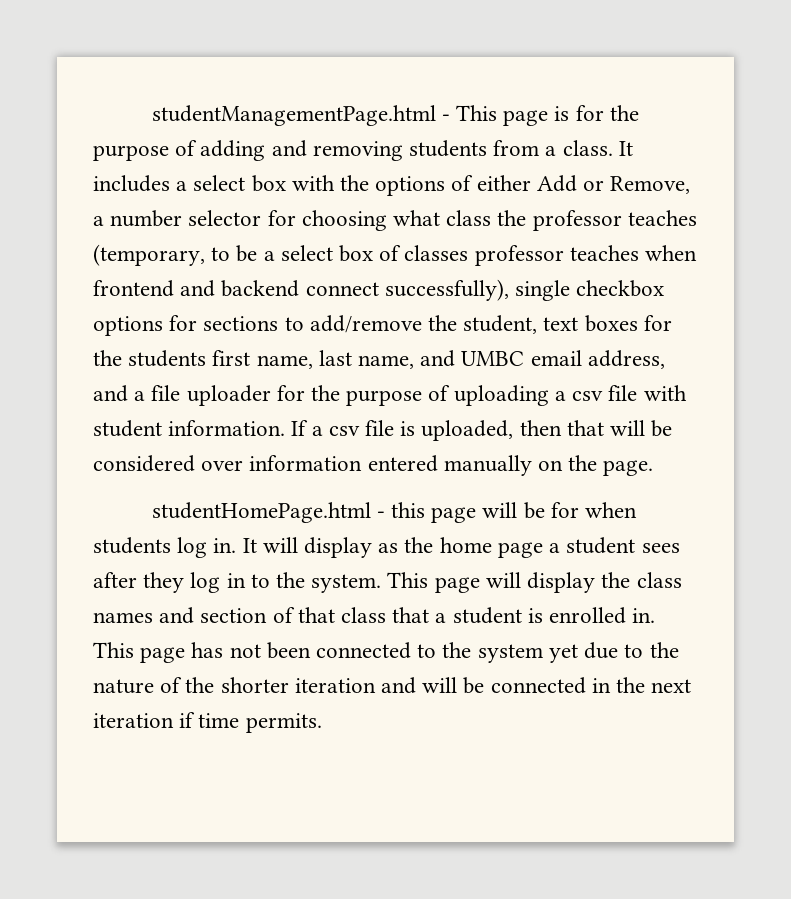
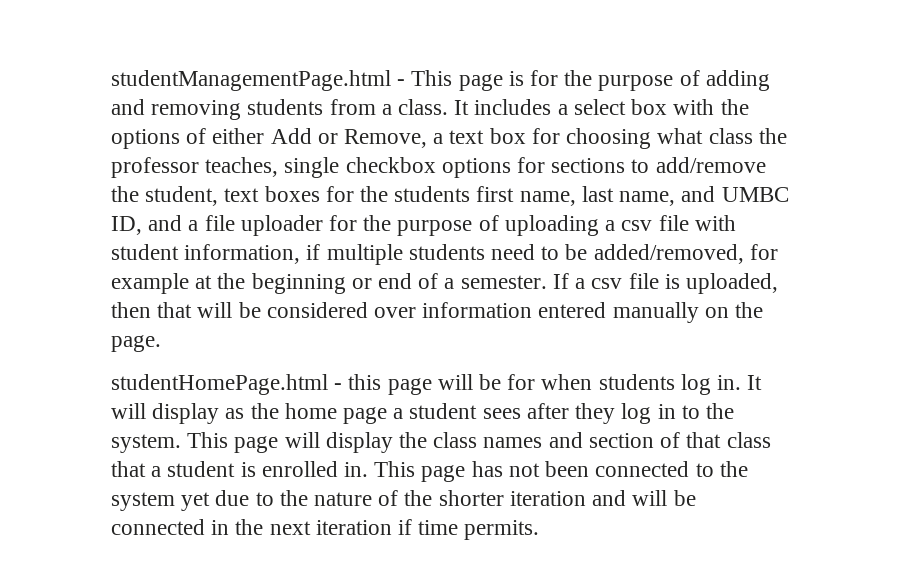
- It includes a select box with the options of either Add or Remove, a number selector for choosing what class the professor teaches (temporary, to be a select box of classes professor teaches when frontend and backend connect successfully), single checkbox options for sections to add/remove the student, text boxes for the students first name, last name, and UMBC email address, and a file uploader for the purpose of uploading a csv file with student information.
+ It includes a select box with the options of either Add or Remove, a text box for choosing what class the professor teaches, single checkbox options for sections to add/remove the student, text boxes for the students first name, last name, and UMBC ID, and a file uploader for the purpose of uploading a csv file with student information, if multiple students need to be added/removed, for example at the beginning or end of a semester.

